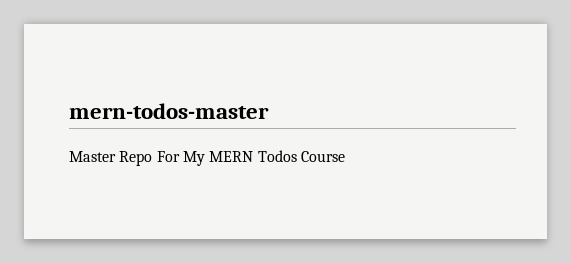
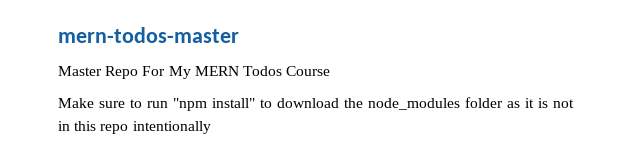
+ Make sure to run "npm install" to download the node_modules folder as it is not in this repo intentionally

